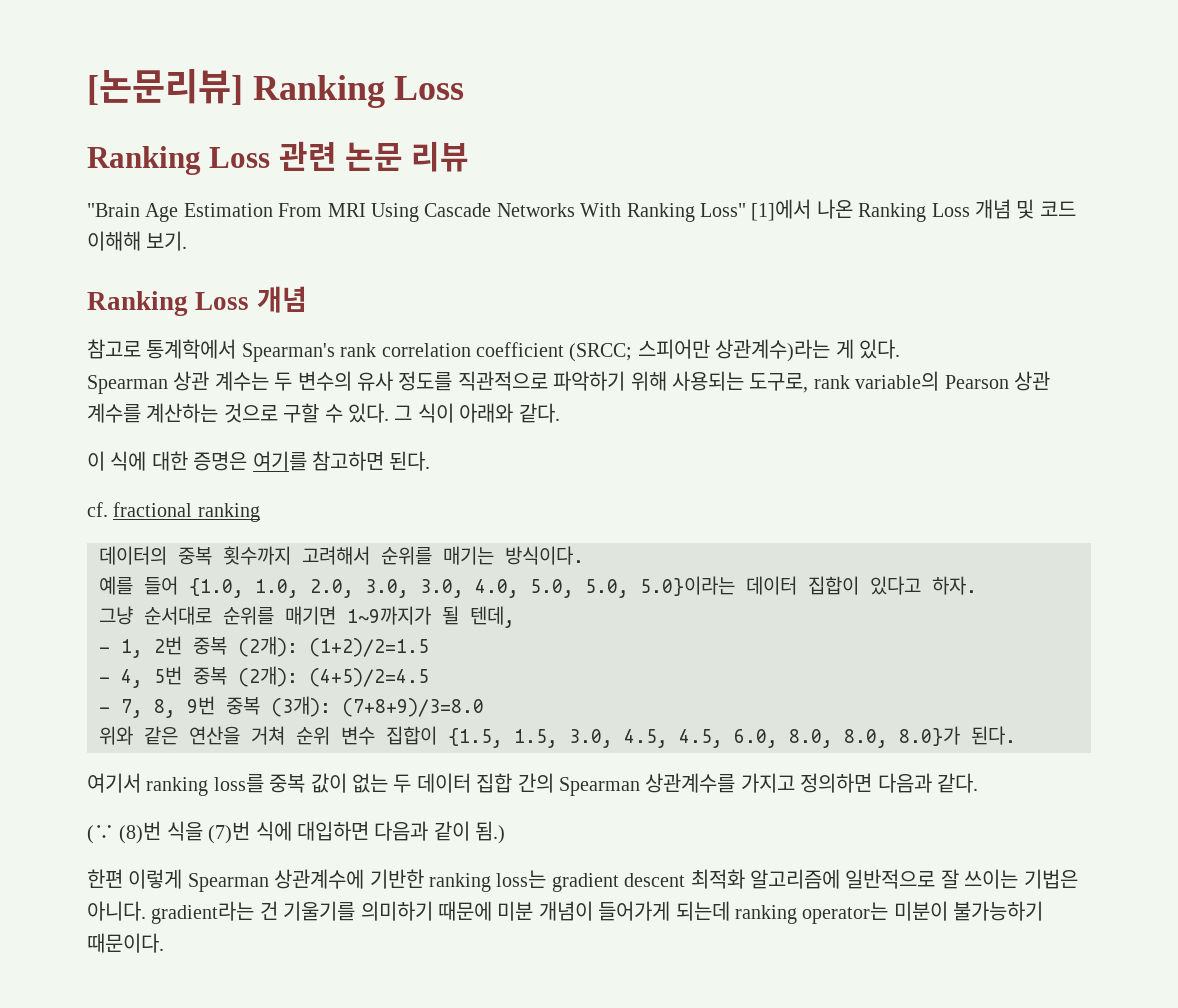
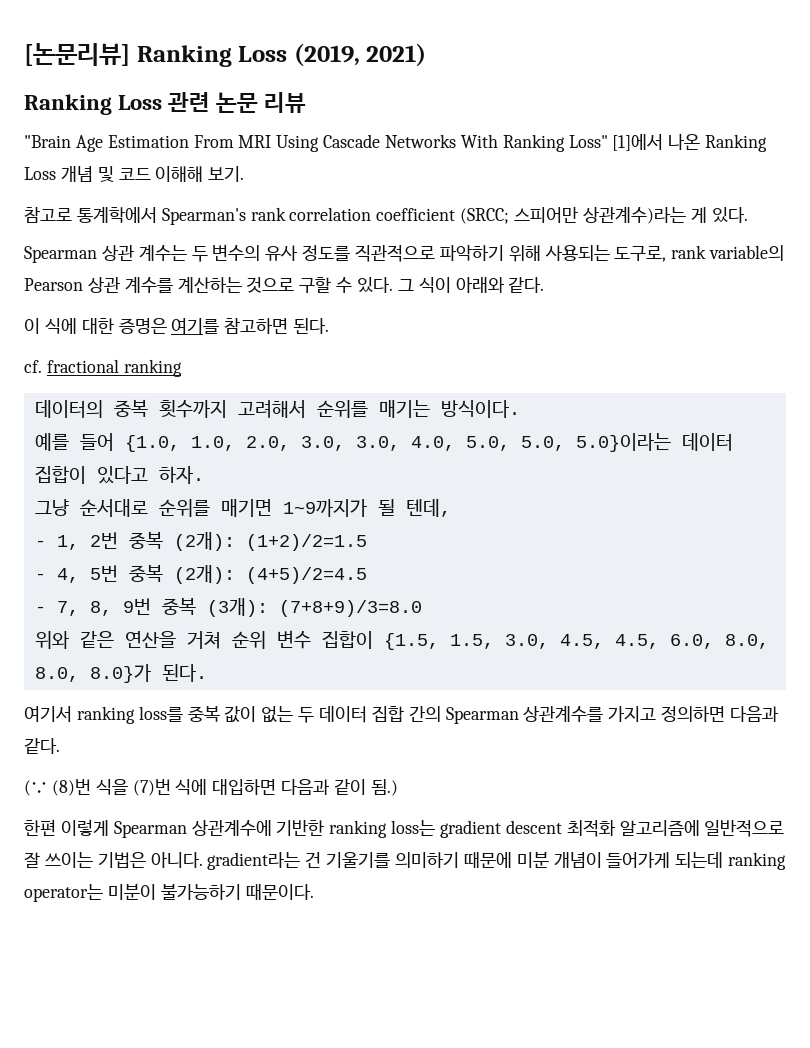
- [논문리뷰] Ranking Loss
+ [논문리뷰] Ranking Loss (2019, 2021)
  "Brain Age Estimation From MRI Using Cascade Networks With Ranking Loss" [1]에서 나온 Ranking Loss 개념 및 코드 이해해 보기.
- Ranking Loss 개념

